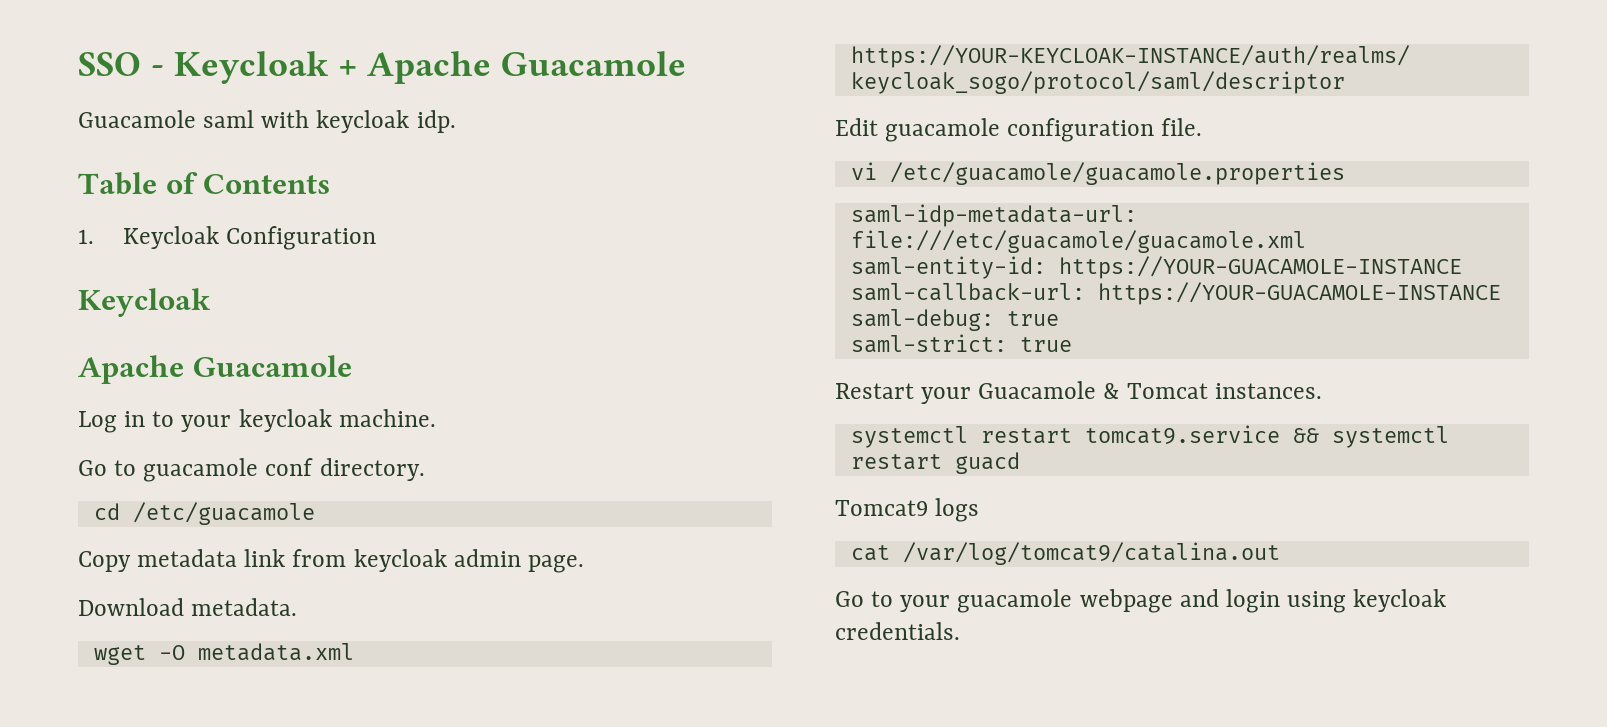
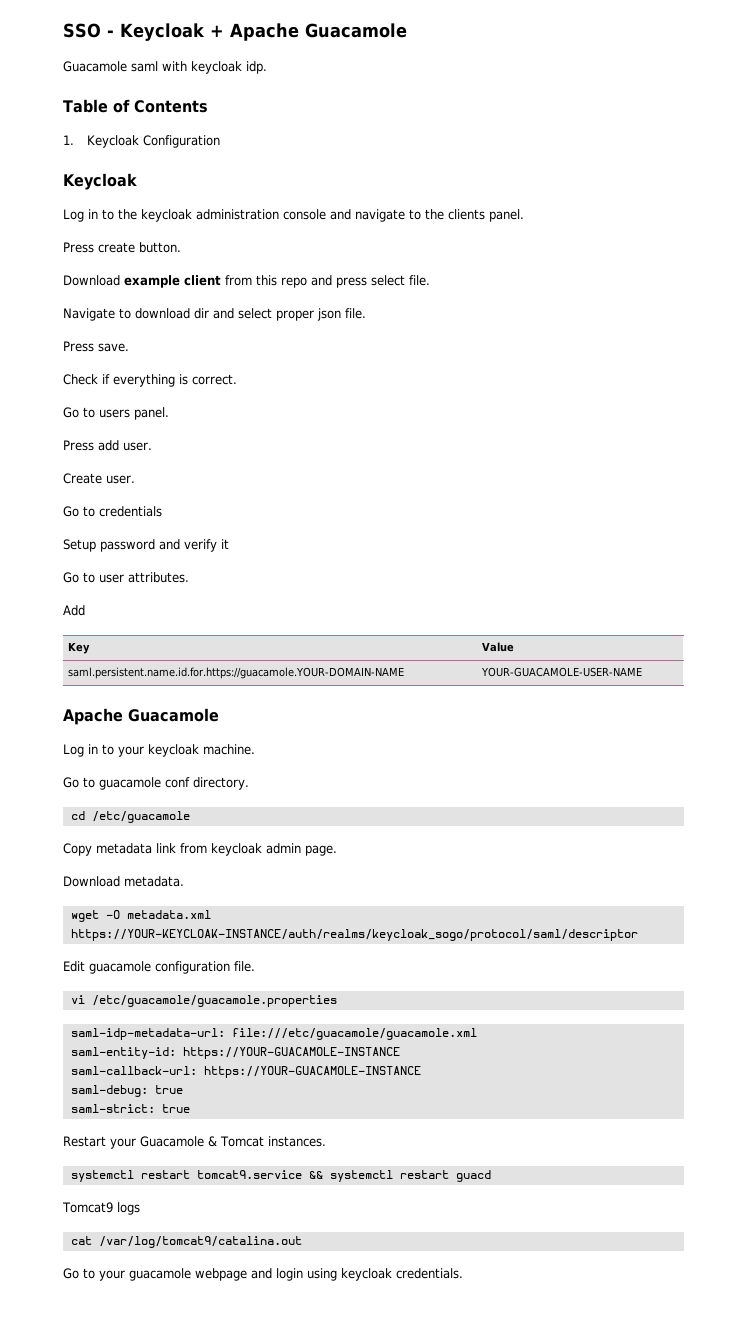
+ Log in to the keycloak administration console and navigate to the clients panel.
+ Press create button.
+ Download example client from this repo and press select file.
+ Navigate to download dir and select proper json file.
+ Press save.
+ Check if everything is correct.
+ Go to users panel.
+ Press add user.
+ Create user.
+ Go to credentials
+ Setup password and verify it
+ Go to user attributes.
+ Add
+ Key | Value
+ saml.persistent.name.id.for.https://guacamole.YOUR-DOMAIN-NAME | YOUR-GUACAMOLE-USER-NAME

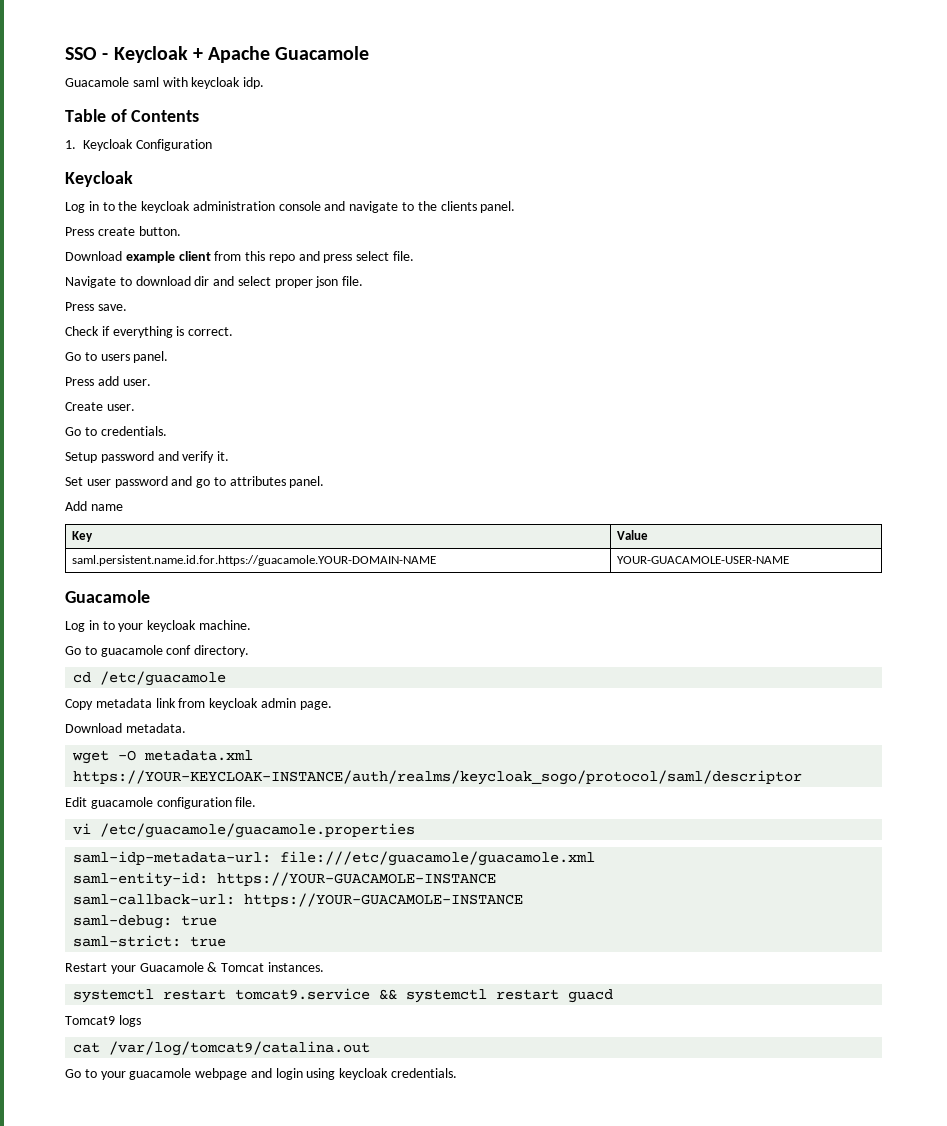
- Go to credentials
+ Go to credentials.
- Setup password and verify it
- Go to user attributes.
+ Setup password and verify it.
+ Set user password and go to attributes panel.
- Add
+ Add name
  saml.persistent.name.id.for.https://guacamole.YOUR-DOMAIN-NAME | YOUR-GUACAMOLE-USER-NAME
- Apache Guacamole
+ Guacamole

